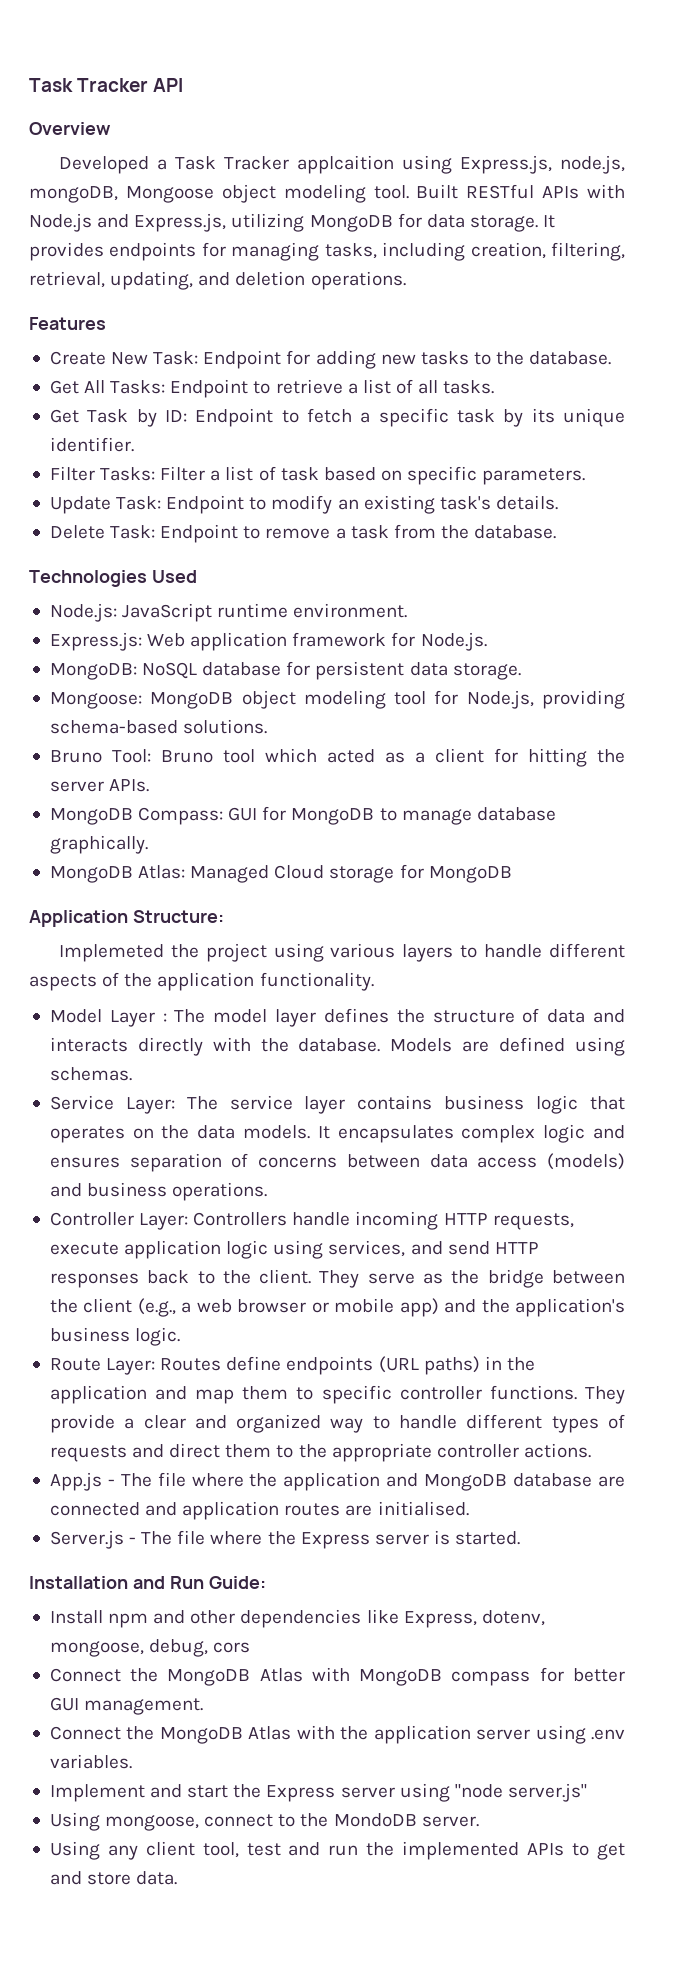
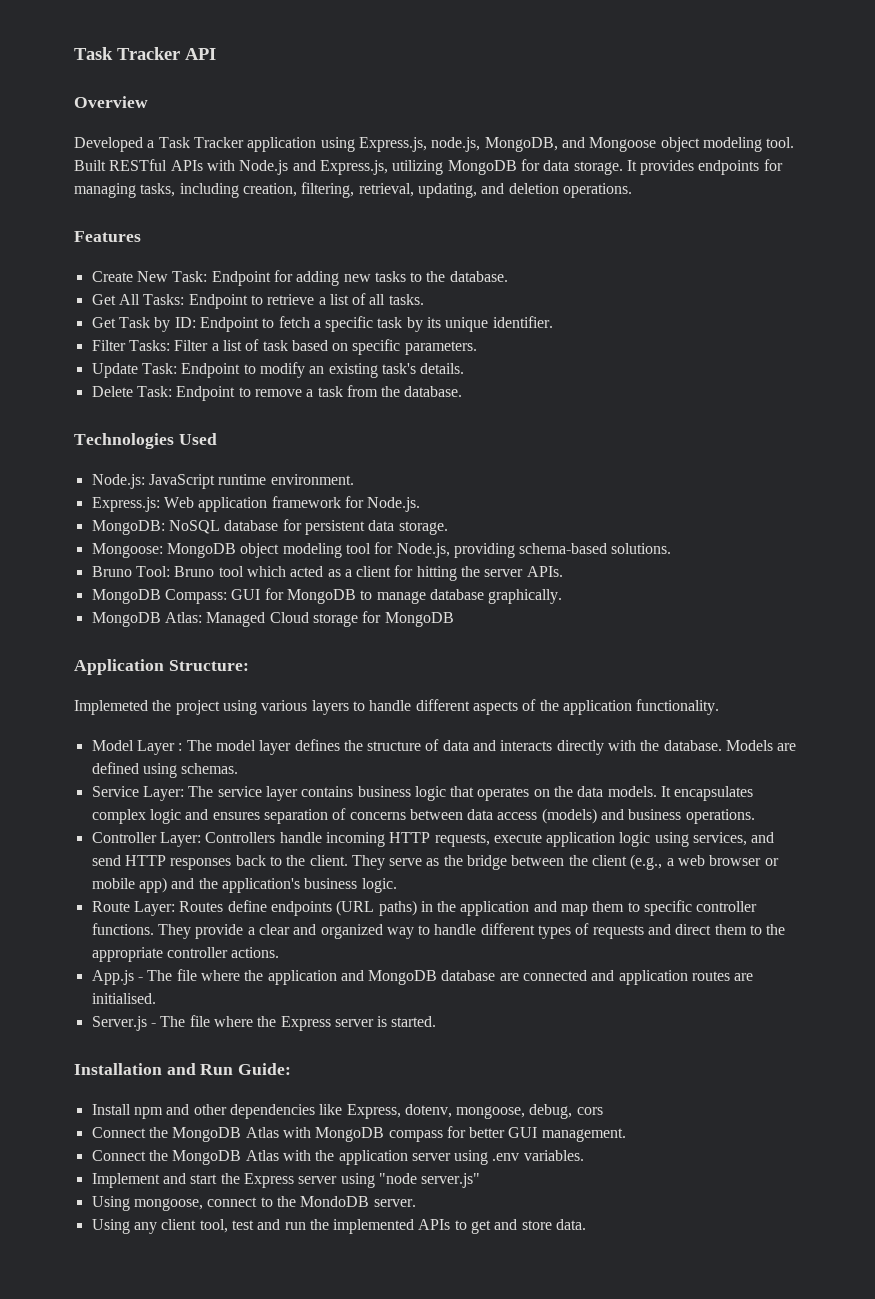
- Developed a Task Tracker applcaition using Express.js, node.js, mongoDB, Mongoose object modeling tool.
+ Developed a Task Tracker application using Express.js, node.js, MongoDB, and Mongoose object modeling tool.

